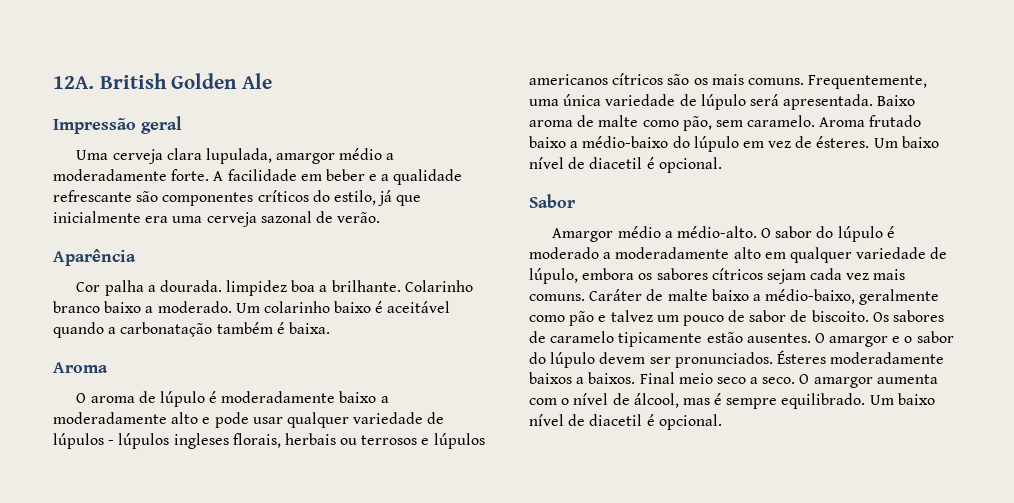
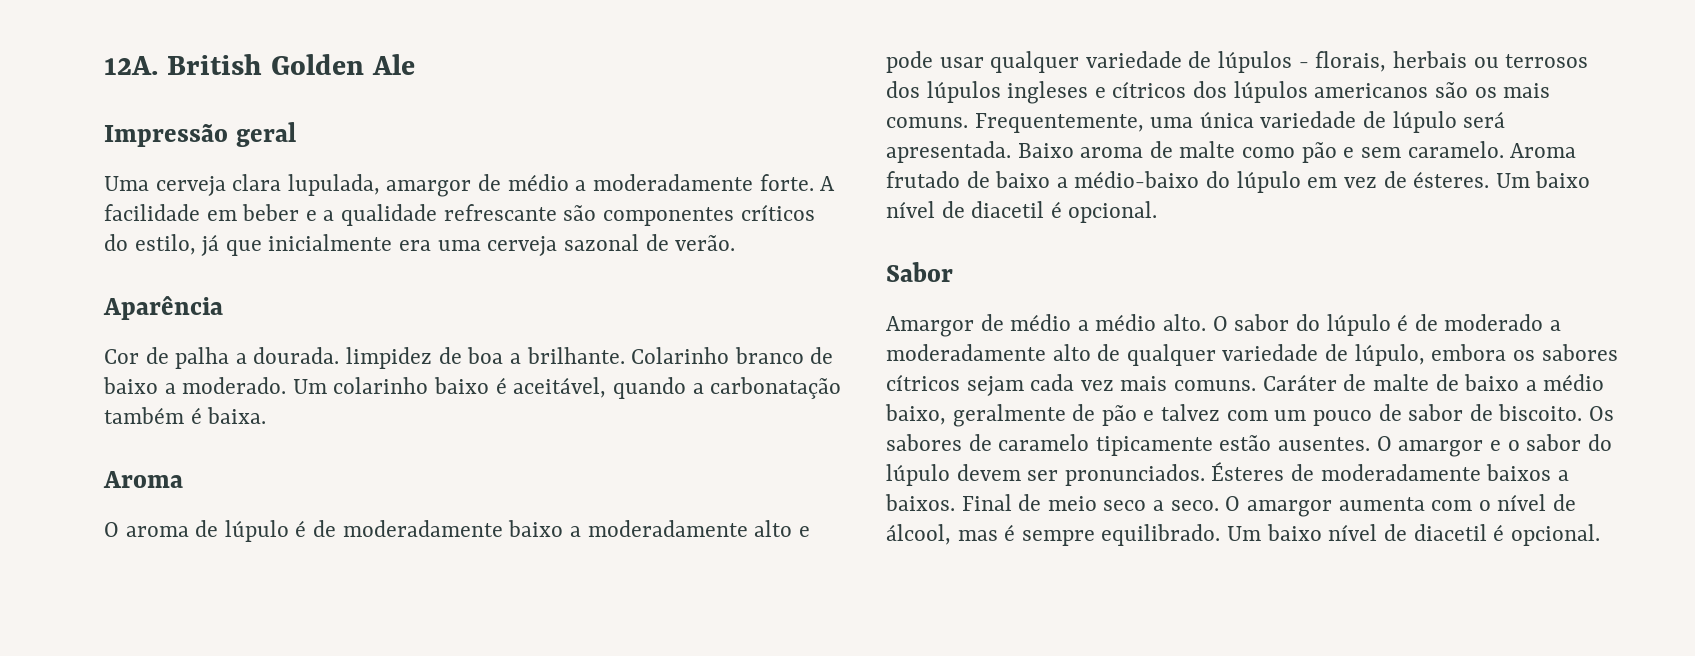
- Uma cerveja clara lupulada, amargor médio a moderadamente forte.
+ Uma cerveja clara lupulada, amargor de médio a moderadamente forte.
- Cor palha a dourada. limpidez boa a brilhante.
+ Cor de palha a dourada. limpidez de boa a brilhante.
- Colarinho branco baixo a moderado.
+ Colarinho branco de baixo a moderado.
- Um colarinho baixo é aceitável quando a carbonatação também é baixa.
+ Um colarinho baixo é aceitável, quando a carbonatação também é baixa.
- O aroma de lúpulo é moderadamente baixo a moderadamente alto e pode usar qualquer variedade de lúpulos - lúpulos ingleses florais, herbais ou terrosos e lúpulos americanos cítricos são os mais comuns.
+ O aroma de lúpulo é de moderadamente baixo a moderadamente alto e pode usar qualquer variedade de lúpulos - florais, herbais ou terrosos dos lúpulos ingleses e cítricos dos lúpulos americanos são os mais comuns.
- Baixo aroma de malte como pão, sem caramelo.
+ Baixo aroma de malte como pão e sem caramelo.
- Aroma frutado baixo a médio-baixo do lúpulo em vez de ésteres.
+ Aroma frutado de baixo a médio-baixo do lúpulo em vez de ésteres.
- Amargor médio a médio-alto.
+ Amargor de médio a médio alto.
- O sabor do lúpulo é moderado a moderadamente alto em qualquer variedade de lúpulo, embora os sabores cítricos sejam cada vez mais comuns.
+ O sabor do lúpulo é de moderado a moderadamente alto de qualquer variedade de lúpulo, embora os sabores cítricos sejam cada vez mais comuns.
- Caráter de malte baixo a médio-baixo, geralmente como pão e talvez um pouco de sabor de biscoito.
+ Caráter de malte de baixo a médio baixo, geralmente de pão e talvez com um pouco de sabor de biscoito.
- Ésteres moderadamente baixos a baixos.
+ Ésteres de moderadamente baixos a baixos.
- Final meio seco a seco.
+ Final de meio seco a seco.

